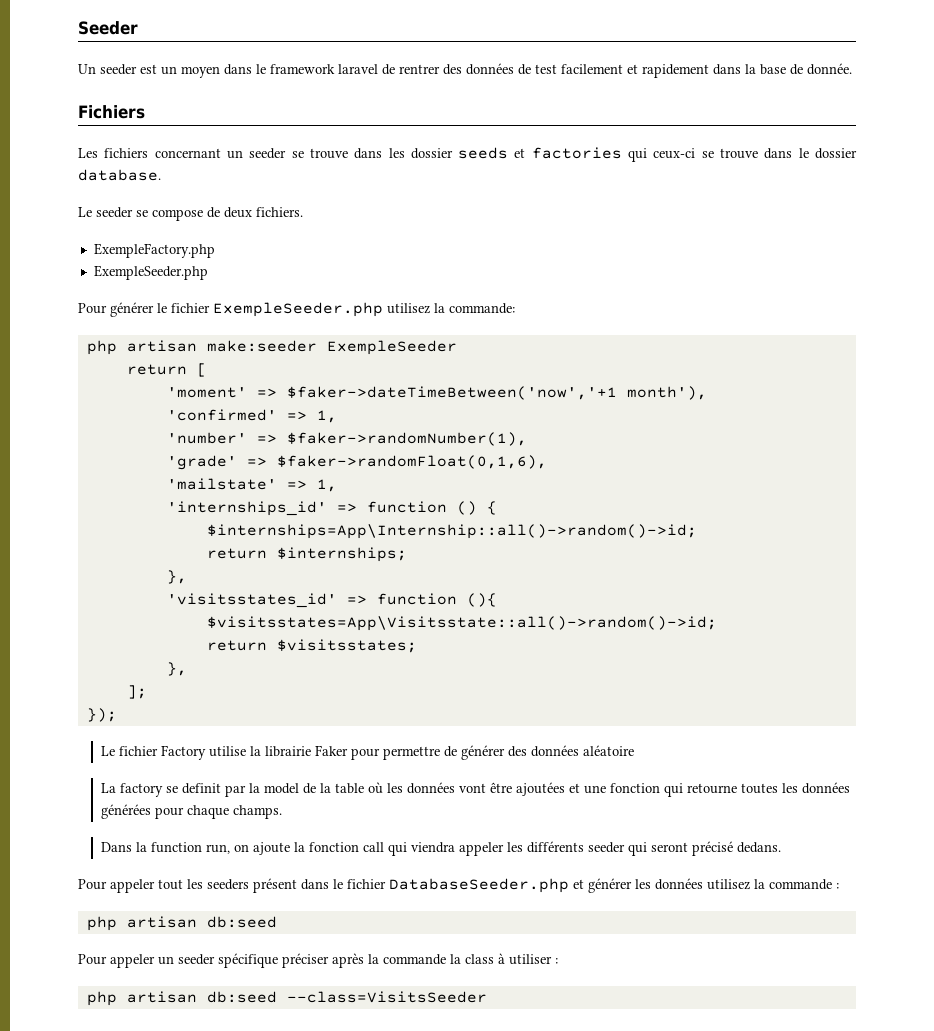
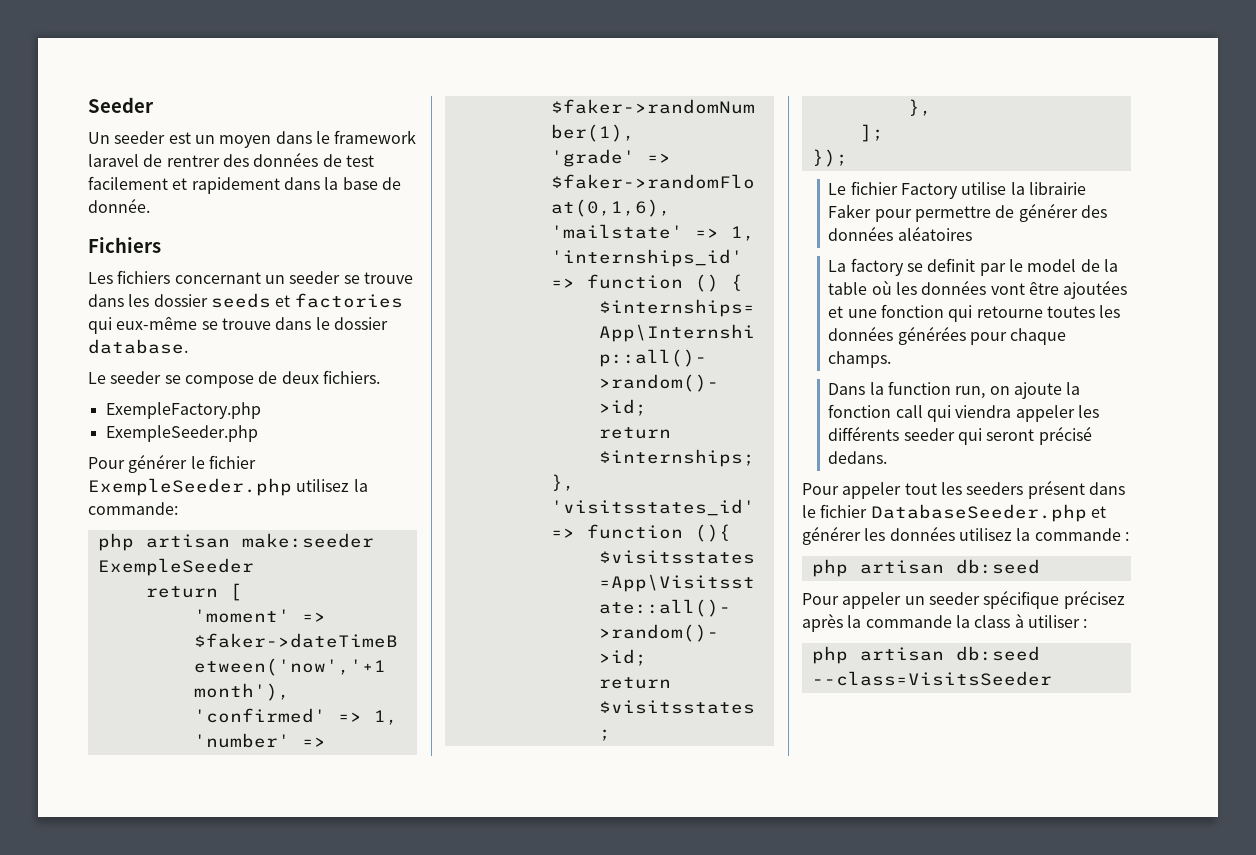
- Les fichiers concernant un seeder se trouve dans les dossier seeds et factories qui ceux-ci se trouve dans le dossier database.
+ Les fichiers concernant un seeder se trouve dans les dossier seeds et factories qui eux-même se trouve dans le dossier database.
- Le fichier Factory utilise la librairie Faker pour permettre de générer des données aléatoire
+ Le fichier Factory utilise la librairie Faker pour permettre de générer des données aléatoires
- La factory se definit par la model de la table où les données vont être ajoutées et une fonction qui retourne toutes les données générées pour chaque champs.
+ La factory se definit par le model de la table où les données vont être ajoutées et une fonction qui retourne toutes les données générées pour chaque champs.
- Pour appeler un seeder spécifique préciser après la commande la class à utiliser :
+ Pour appeler un seeder spécifique précisez après la commande la class à utiliser :

